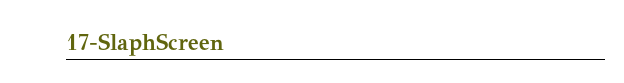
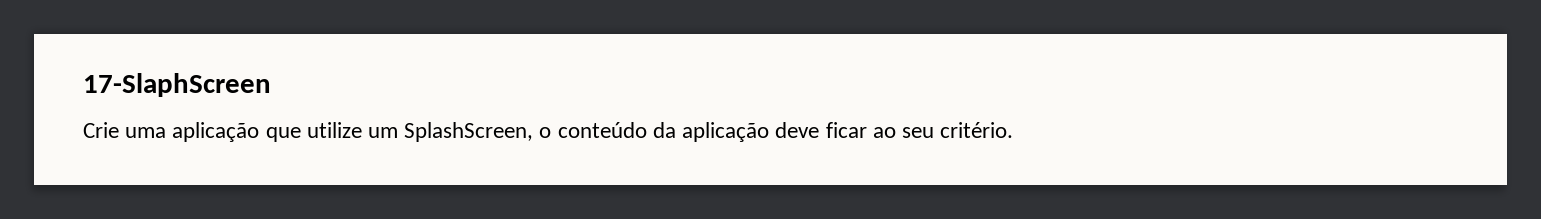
+ Crie uma aplicação que utilize um SplashScreen, o conteúdo da aplicação deve ficar ao seu critério.

